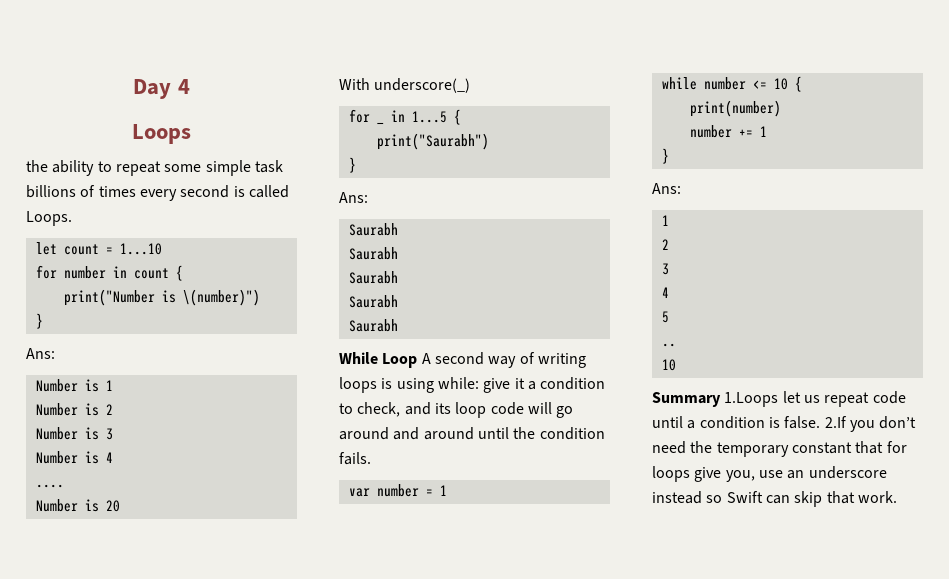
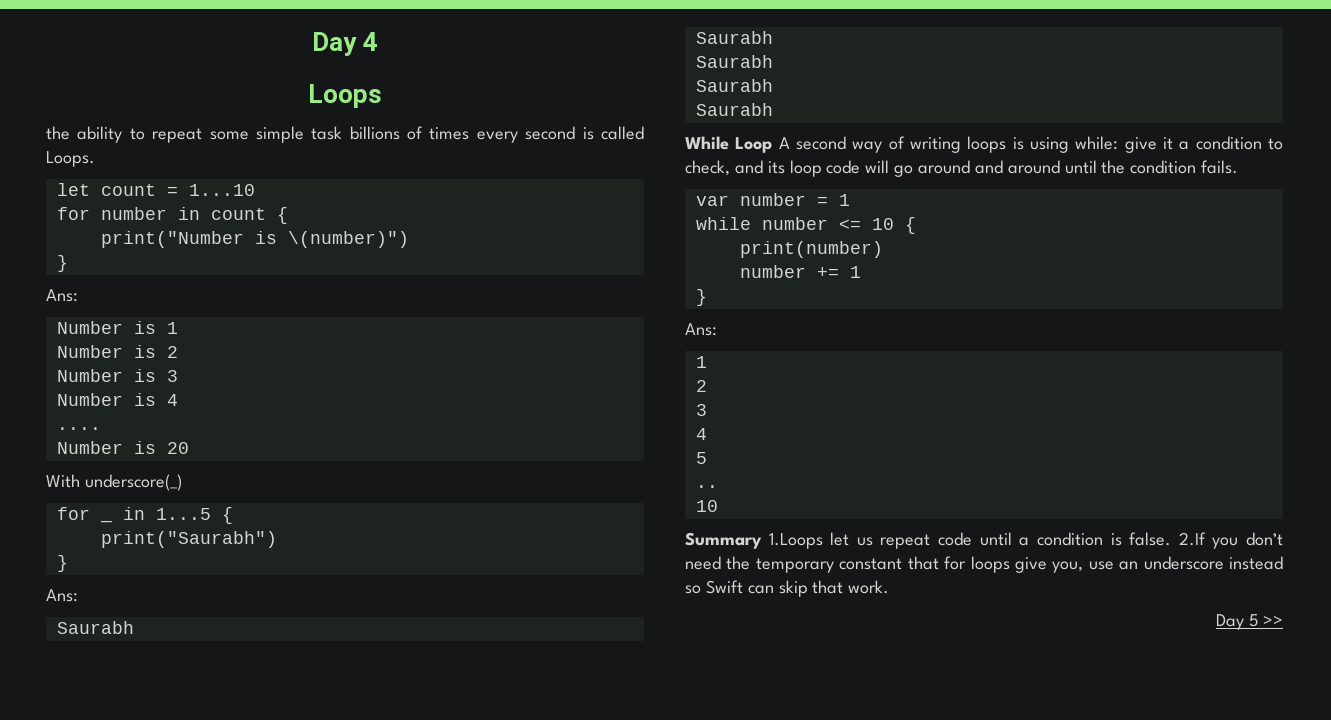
+ Day 5 >>

